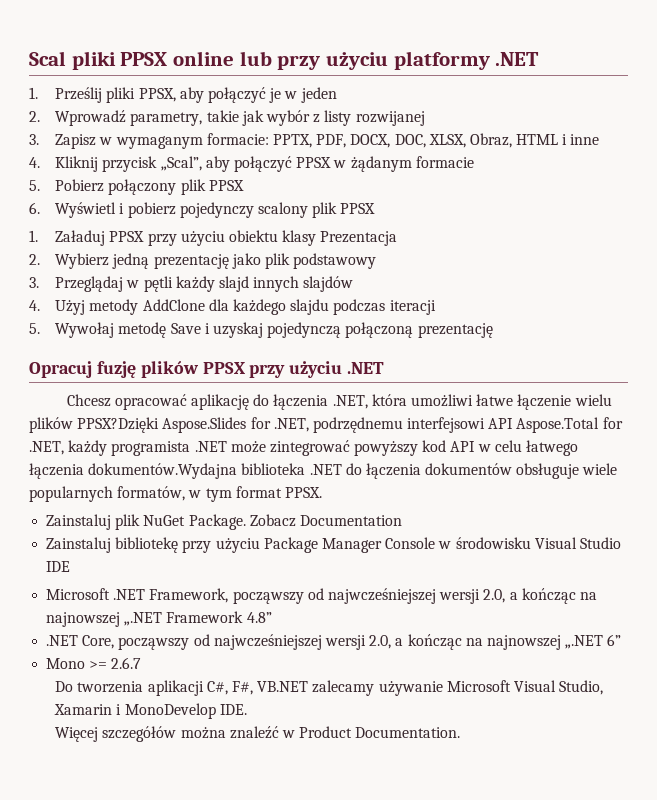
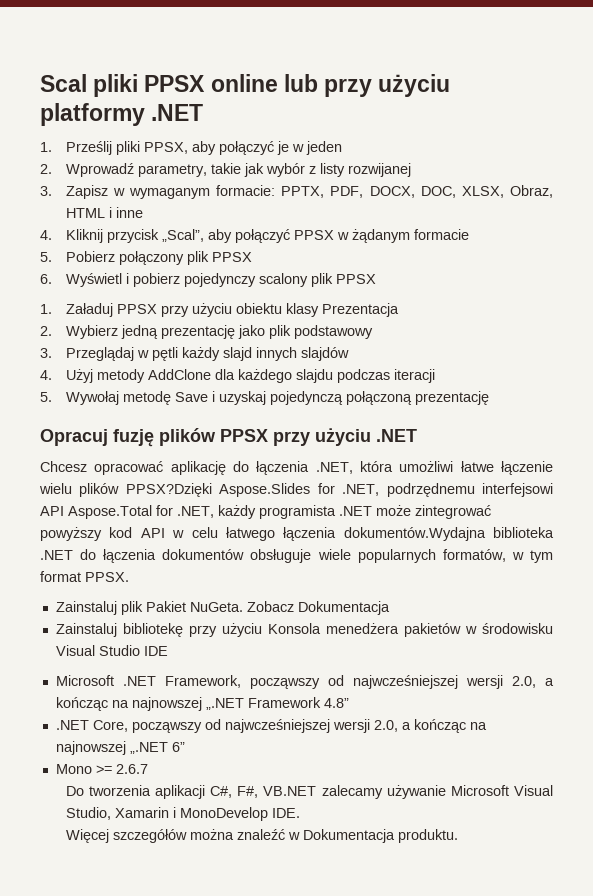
- Zainstaluj plik NuGet Package. Zobacz Documentation
+ Zainstaluj plik Pakiet NuGeta. Zobacz Dokumentacja
- Zainstaluj bibliotekę przy użyciu Package Manager Console w środowisku Visual Studio IDE
+ Zainstaluj bibliotekę przy użyciu Konsola menedżera pakietów w środowisku Visual Studio IDE
- Więcej szczegółów można znaleźć w Product Documentation.
+ Więcej szczegółów można znaleźć w Dokumentacja produktu.

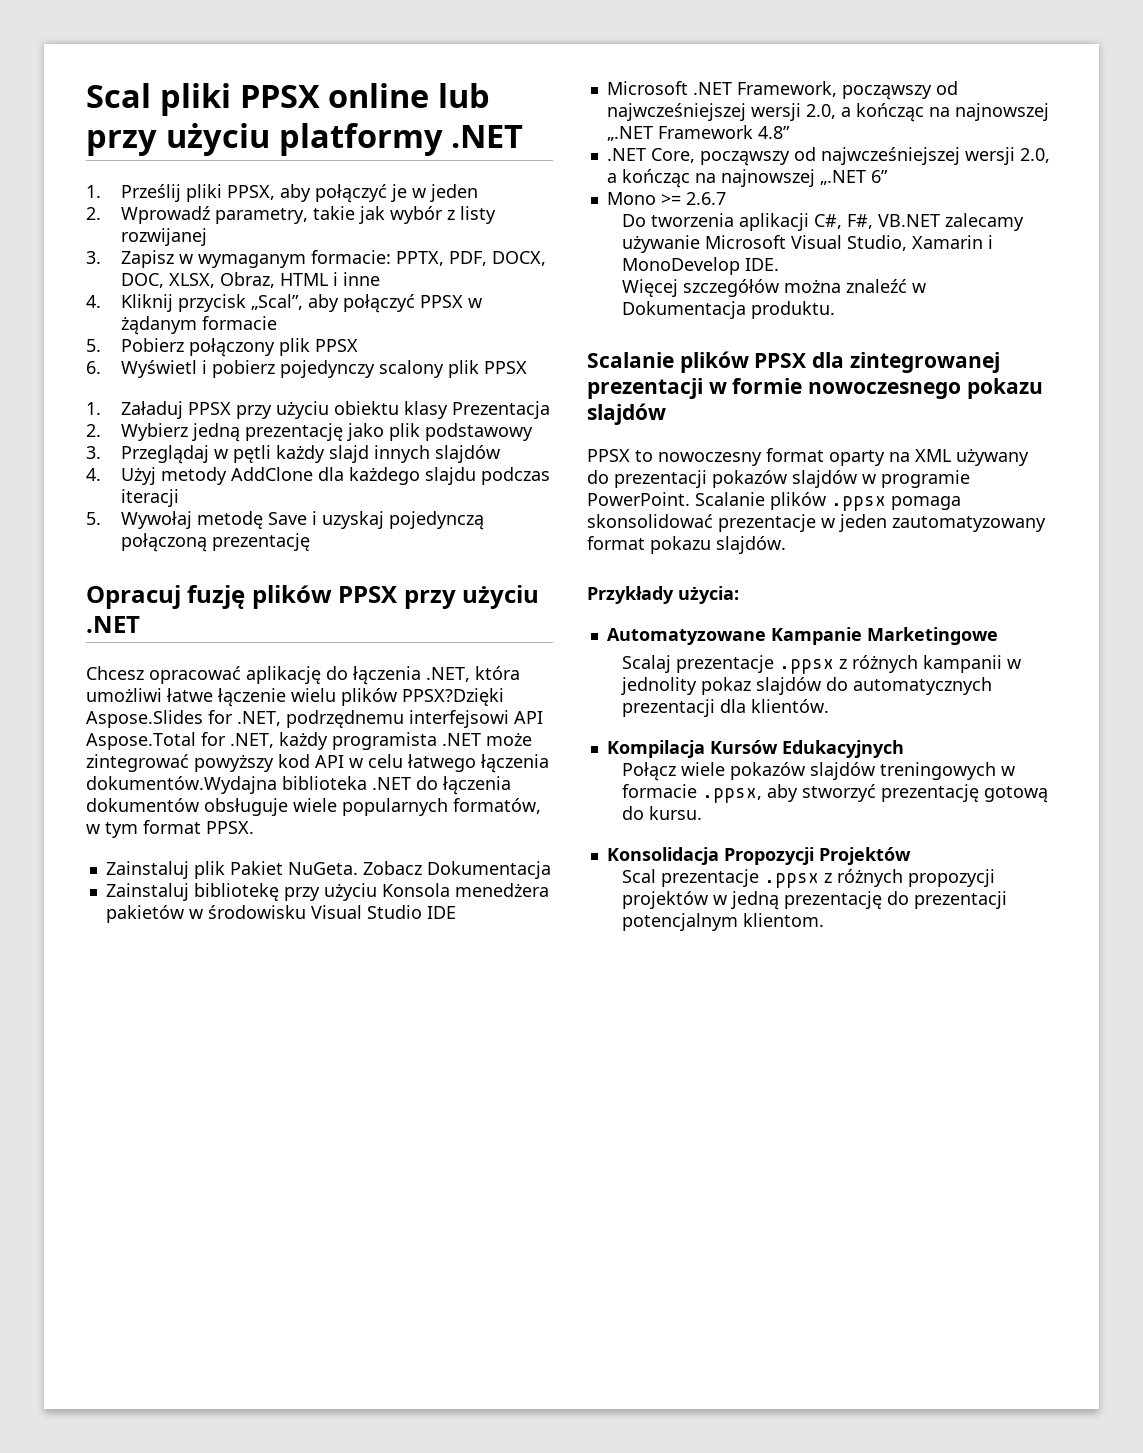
+ Scalanie plików PPSX dla zintegrowanej prezentacji w formie nowoczesnego pokazu slajdów
+ PPSX to nowoczesny format oparty na XML używany do prezentacji pokazów slajdów w programie PowerPoint. Scalanie plików .ppsx pomaga skonsolidować prezentacje w jeden zautomatyzowany format pokazu slajdów.
+ Przykłady użycia:
+ Automatyzowane Kampanie Marketingowe
+ Scalaj prezentacje .ppsx z różnych kampanii w jednolity pokaz slajdów do automatycznych prezentacji dla klientów.
+ Kompilacja Kursów Edukacyjnych
+ Połącz wiele pokazów slajdów treningowych w formacie .ppsx, aby stworzyć prezentację gotową do kursu.
+ Konsolidacja Propozycji Projektów
+ Scal prezentacje .ppsx z różnych propozycji projektów w jedną prezentację do prezentacji potencjalnym klientom.

